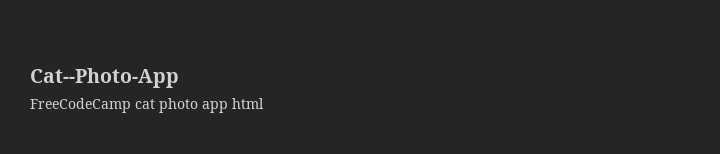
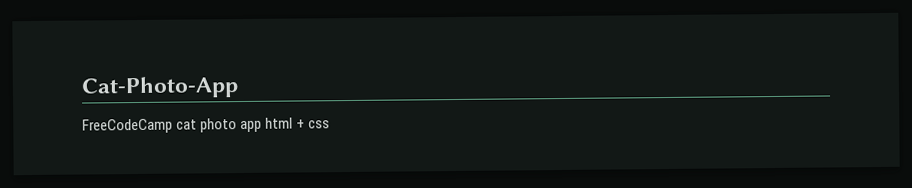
- Cat--Photo-App
+ Cat-Photo-App
- FreeCodeCamp cat photo app html
+ FreeCodeCamp cat photo app html + css

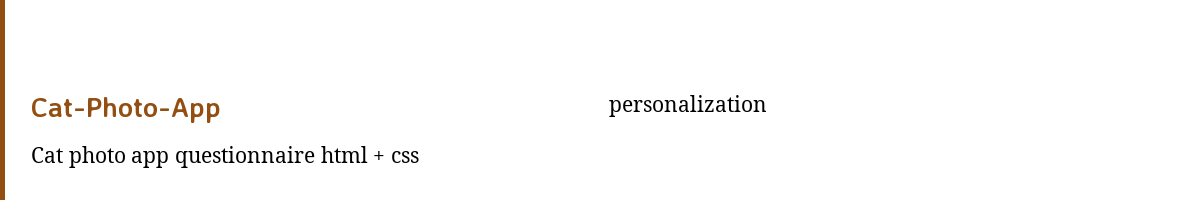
- FreeCodeCamp cat photo app html + css
+ Cat photo app questionnaire html + css personalization

